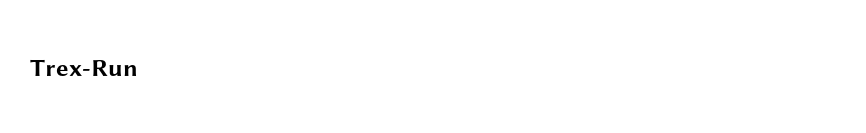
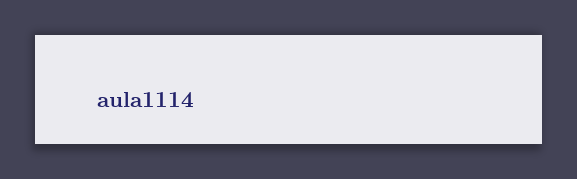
- Trex-Run
+ aula1114

